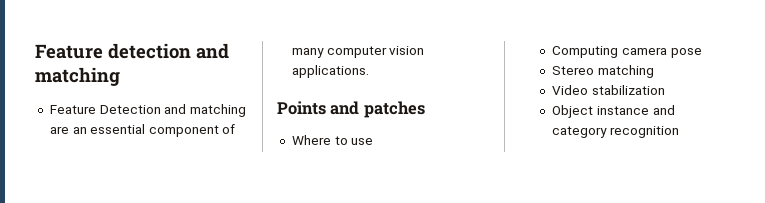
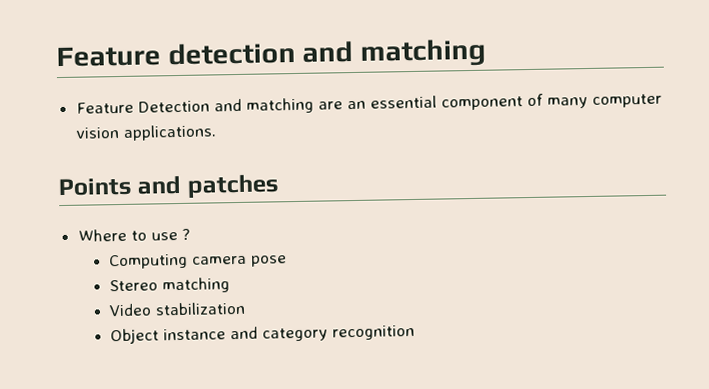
- Where to use
+ Where to use ?

